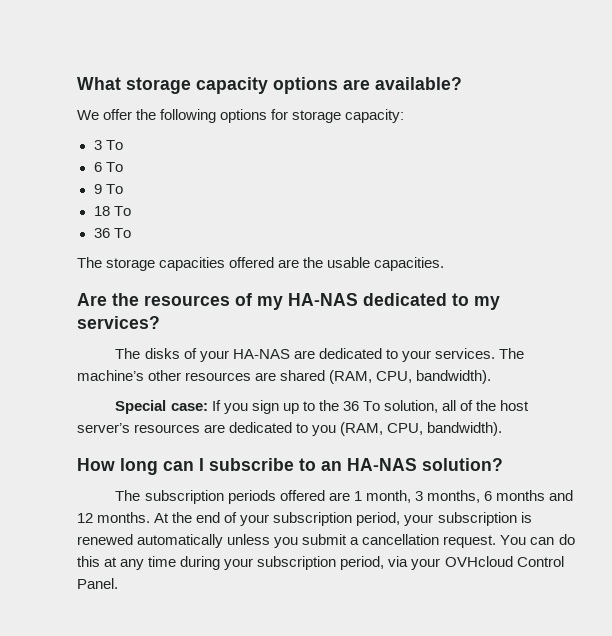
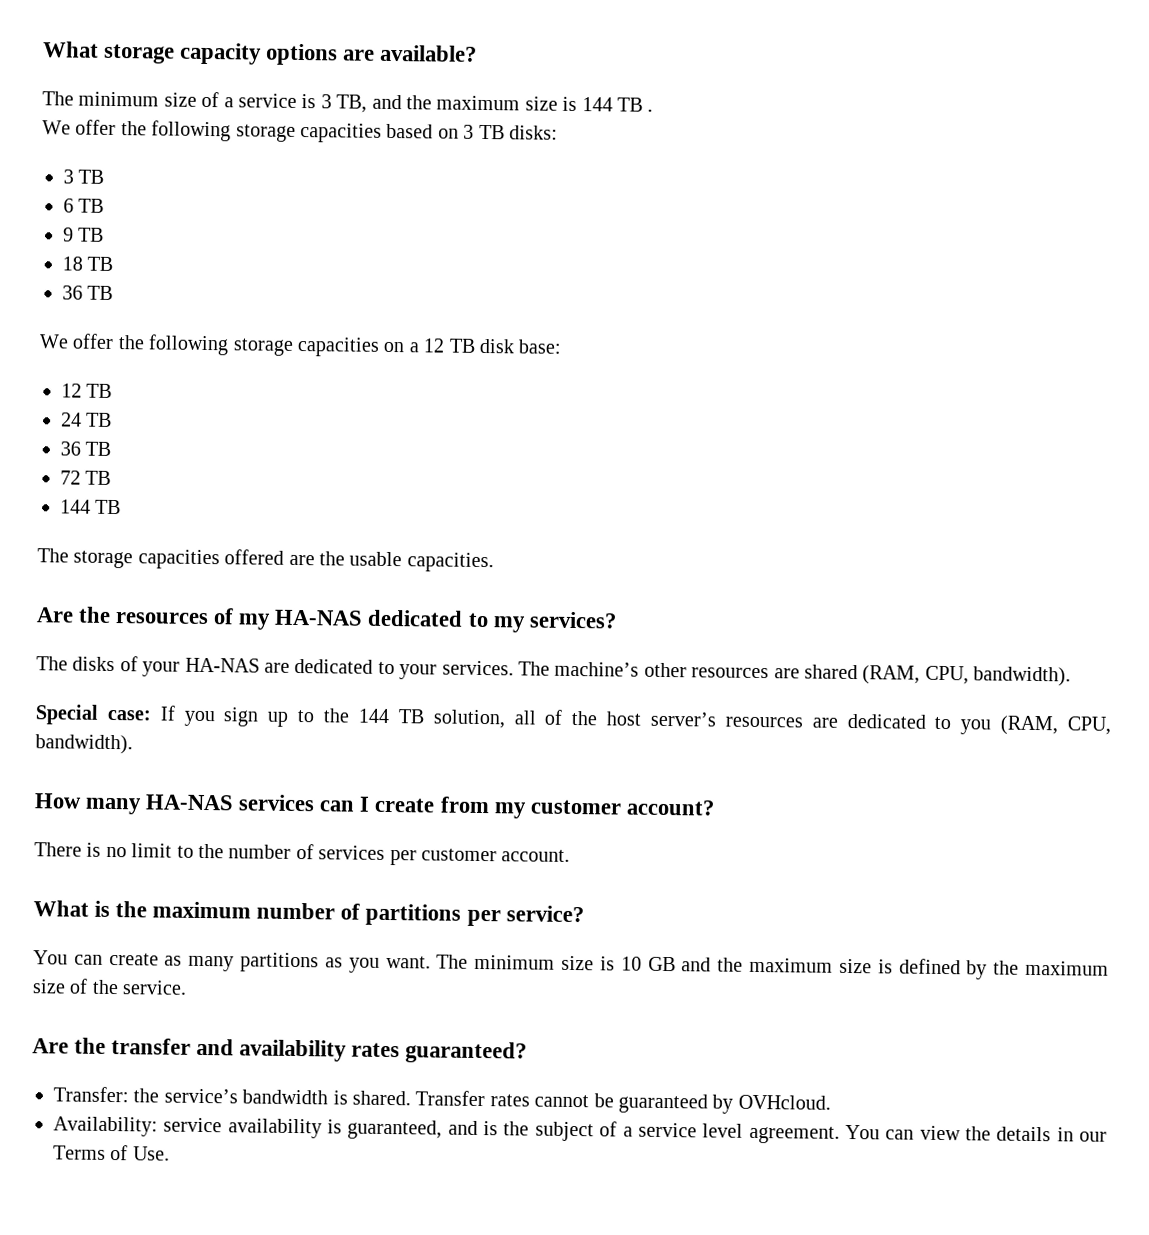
- We offer the following options for storage capacity:
- 3 To
- 6 To
+ The minimum size of a service is 3 TB, and the maximum size is 144 TB .
+ We offer the following storage capacities based on 3 TB disks:
+ 3 TB
+ 6 TB
- 9 To
+ 9 TB
- 18 To
- 36 To
+ 18 TB
+ 36 TB
+ We offer the following storage capacities on a 12 TB disk base:
+ 12 TB
+ 24 TB
+ 36 TB
+ 72 TB
+ 144 TB
- Special case: If you sign up to the 36 To solution, all of the host server’s resources are dedicated to you (RAM, CPU, bandwidth).
+ Special case: If you sign up to the 144 TB solution, all of the host server’s resources are dedicated to you (RAM, CPU, bandwidth).
- How long can I subscribe to an HA-NAS solution?
- The subscription periods offered are 1 month, 3 months, 6 months and 12 months. At the end of your subscription period, your subscription is renewed automatically unless you submit a cancellation request. You can do this at any time during your subscription period, via your OVHcloud Control Panel.
+ How many HA-NAS services can I create from my customer account?
+ There is no limit to the number of services per customer account.
+ What is the maximum number of partitions per service?
+ You can create as many partitions as you want. The minimum size is 10 GB and the maximum size is defined by the maximum size of the service.
+ Are the transfer and availability rates guaranteed?
+ Transfer: the service’s bandwidth is shared. Transfer rates cannot be guaranteed by OVHcloud.
+ Availability: service availability is guaranteed, and is the subject of a service level agreement. You can view the details in our Terms of Use.

